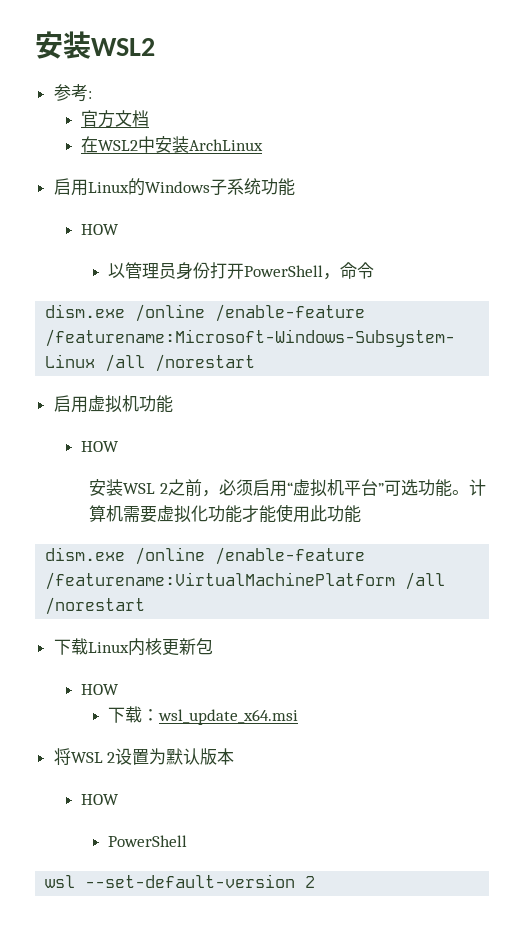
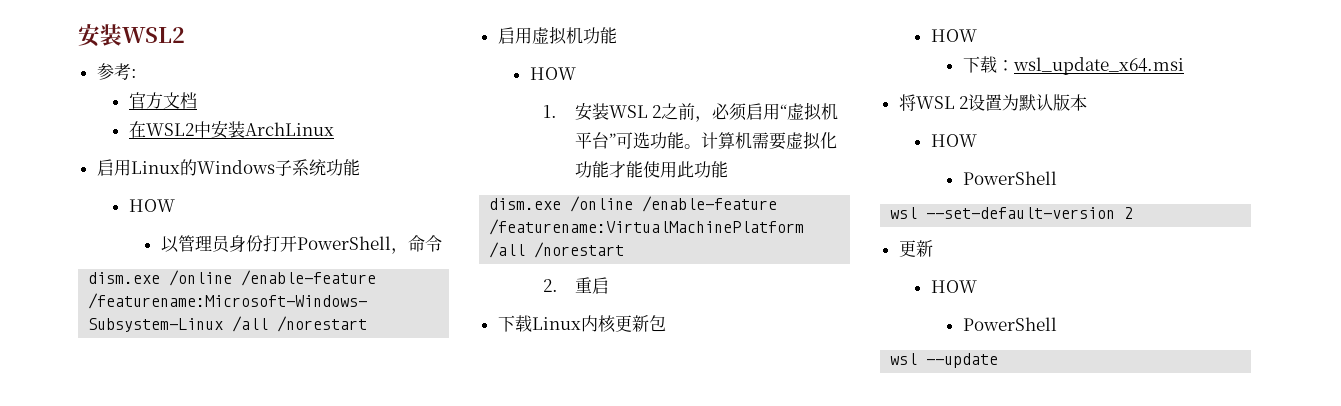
- 安装WSL 2之前，必须启用“虚拟机平台”可选功能。
+ 1.安装WSL 2之前，必须启用“虚拟机平台”可选功能。
+ 2.重启
  wsl --set-default-version 2
+ 更新
+ HOW
+ PowerShell
+ wsl --update

